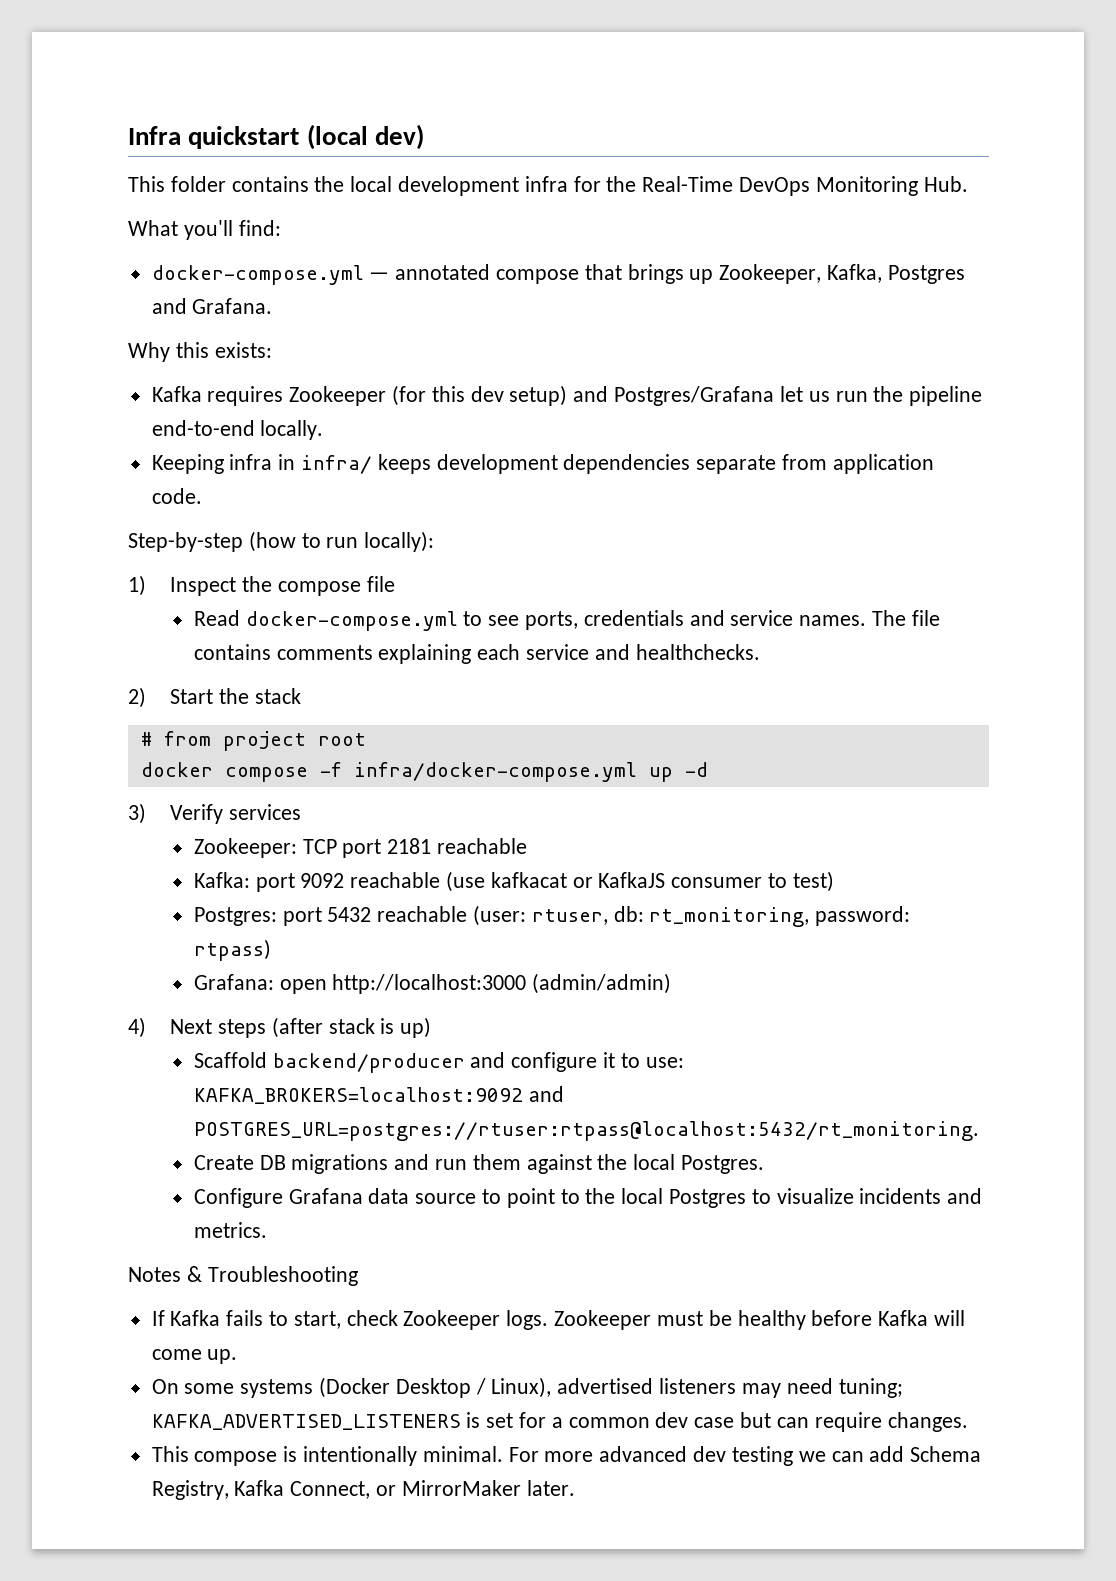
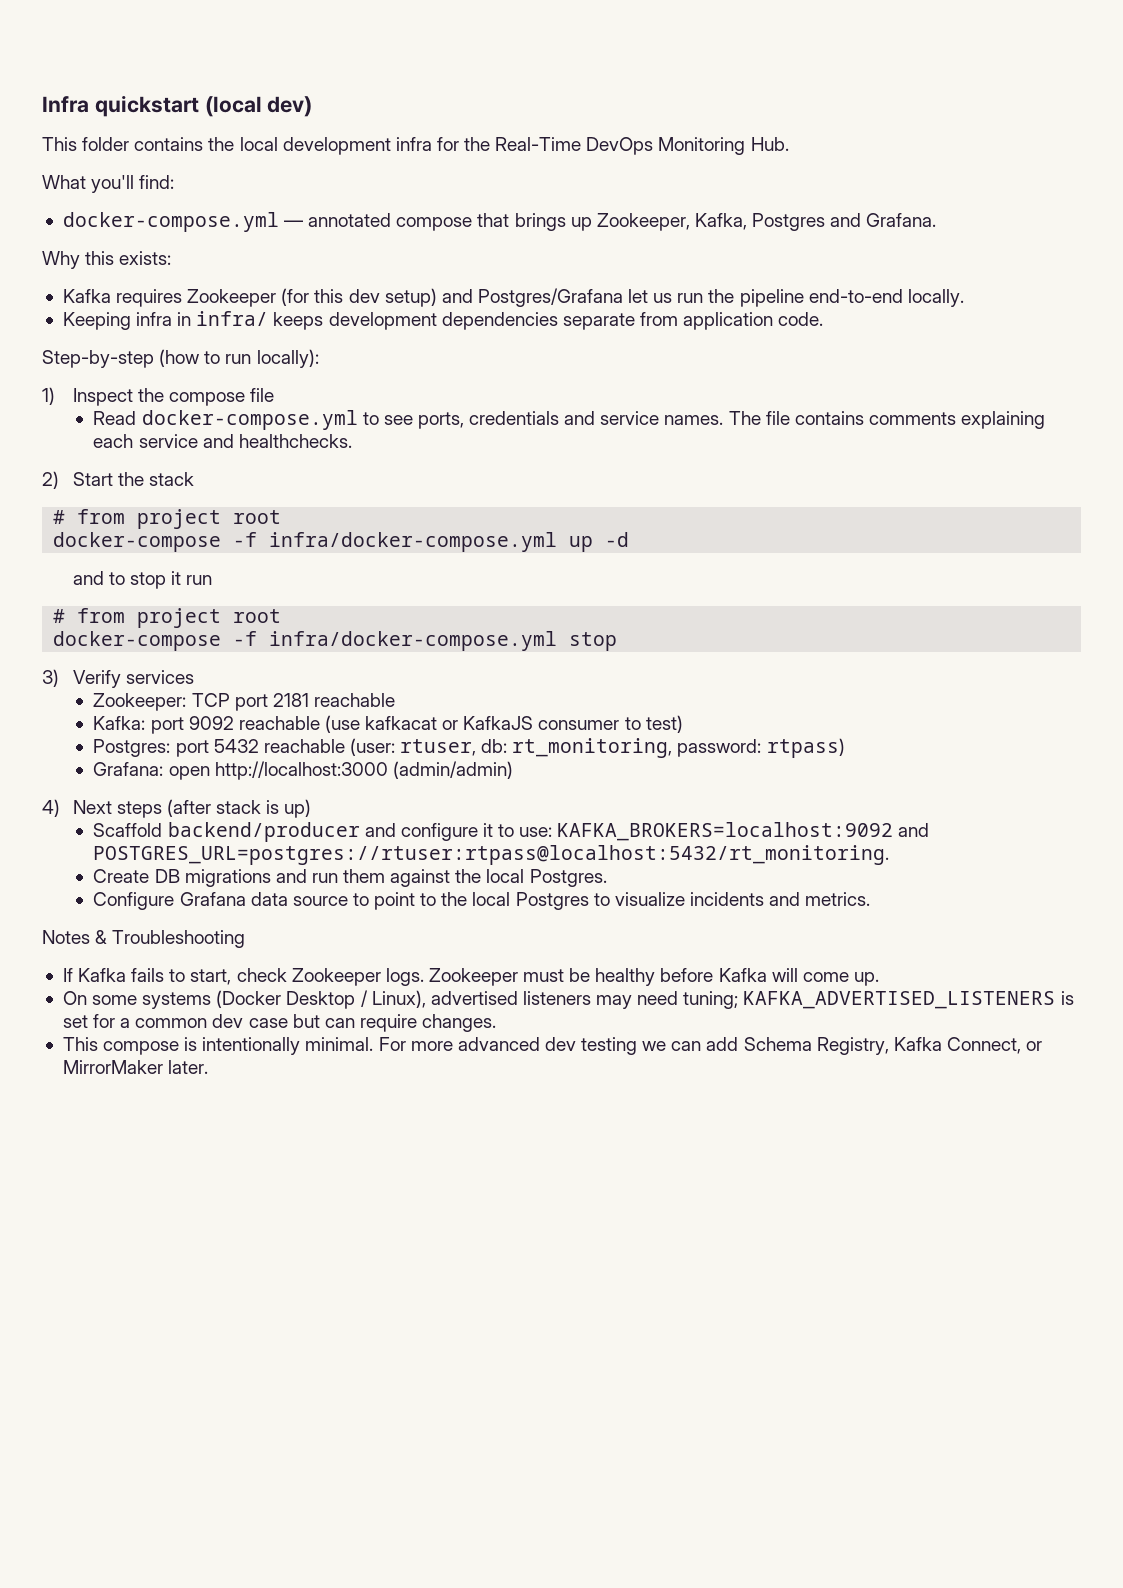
- docker compose -f infra/docker-compose.yml up -d
+ docker-compose -f infra/docker-compose.yml up -d
+ and to stop it run
+ # from project root
+ docker-compose -f infra/docker-compose.yml stop

